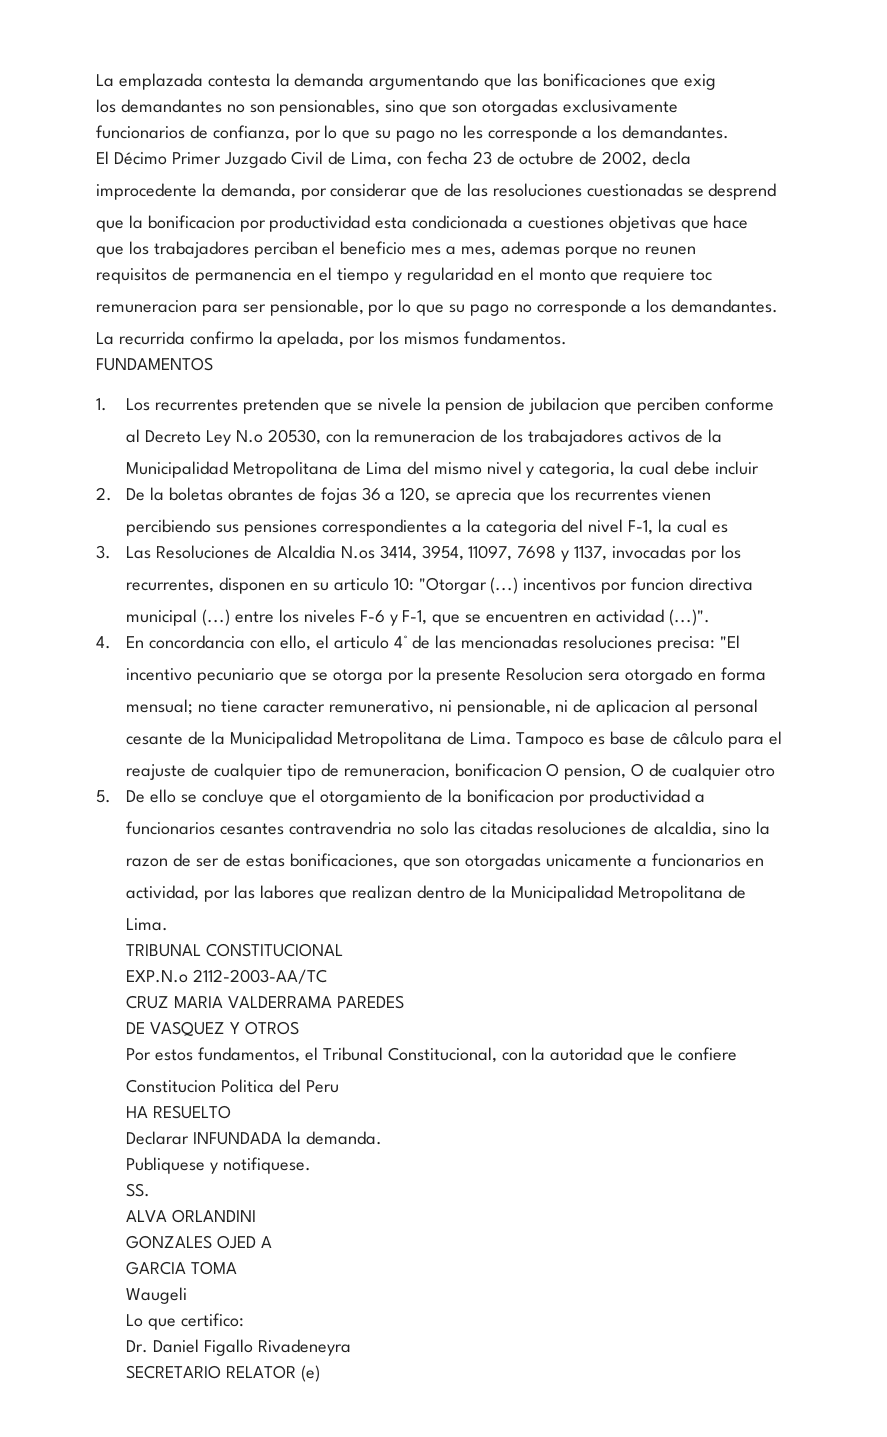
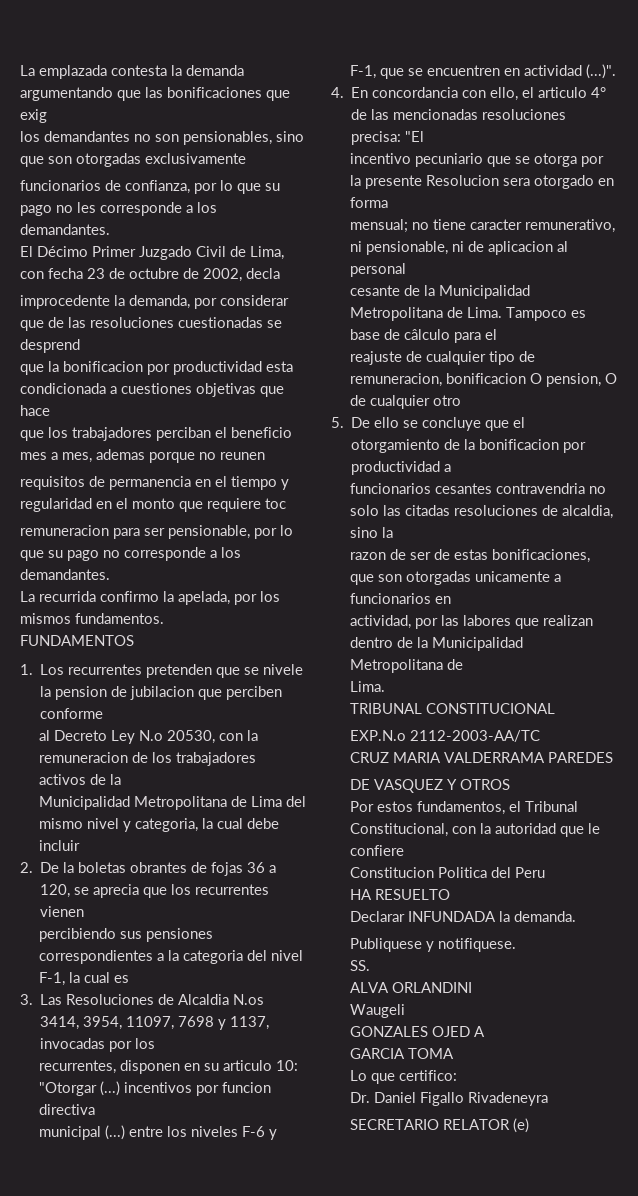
+ Waugeli
- Waugeli

